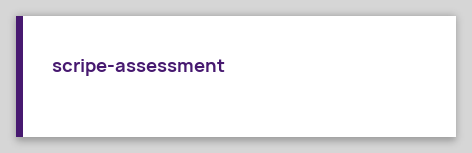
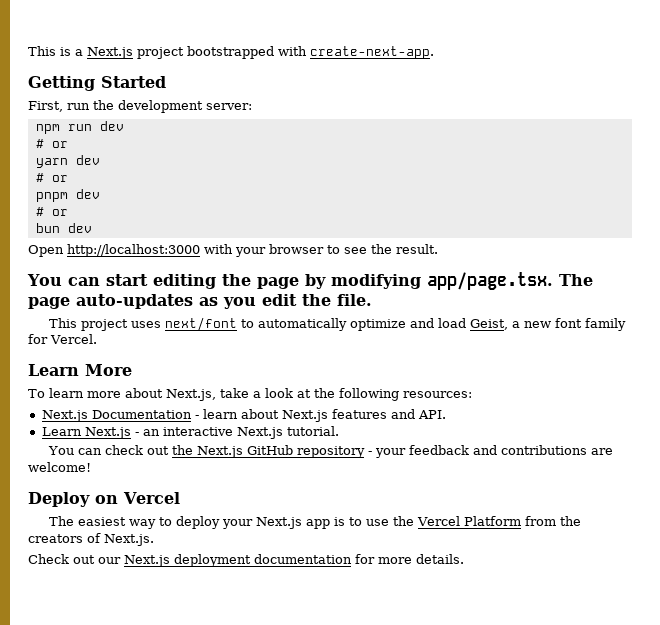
- scripe-assessment
+ This is a Next.js project bootstrapped with create-next-app.
+ Getting Started
+ First, run the development server:
+ npm run dev
+ # or
+ yarn dev
+ # or
+ pnpm dev
+ # or
+ bun dev
+ Open http://localhost:3000 with your browser to see the result.
+ You can start editing the page by modifying app/page.tsx. The page auto-updates as you edit the file.
+ This project uses next/font to automatically optimize and load Geist, a new font family for Vercel.
+ Learn More
+ To learn more about Next.js, take a look at the following resources:
+ Next.js Documentation - learn about Next.js features and API.
+ Learn Next.js - an interactive Next.js tutorial.
+ You can check out the Next.js GitHub repository - your feedback and contributions are welcome!
+ Deploy on Vercel
+ The easiest way to deploy your Next.js app is to use the Vercel Platform from the creators of Next.js.
+ Check out our Next.js deployment documentation for more details.

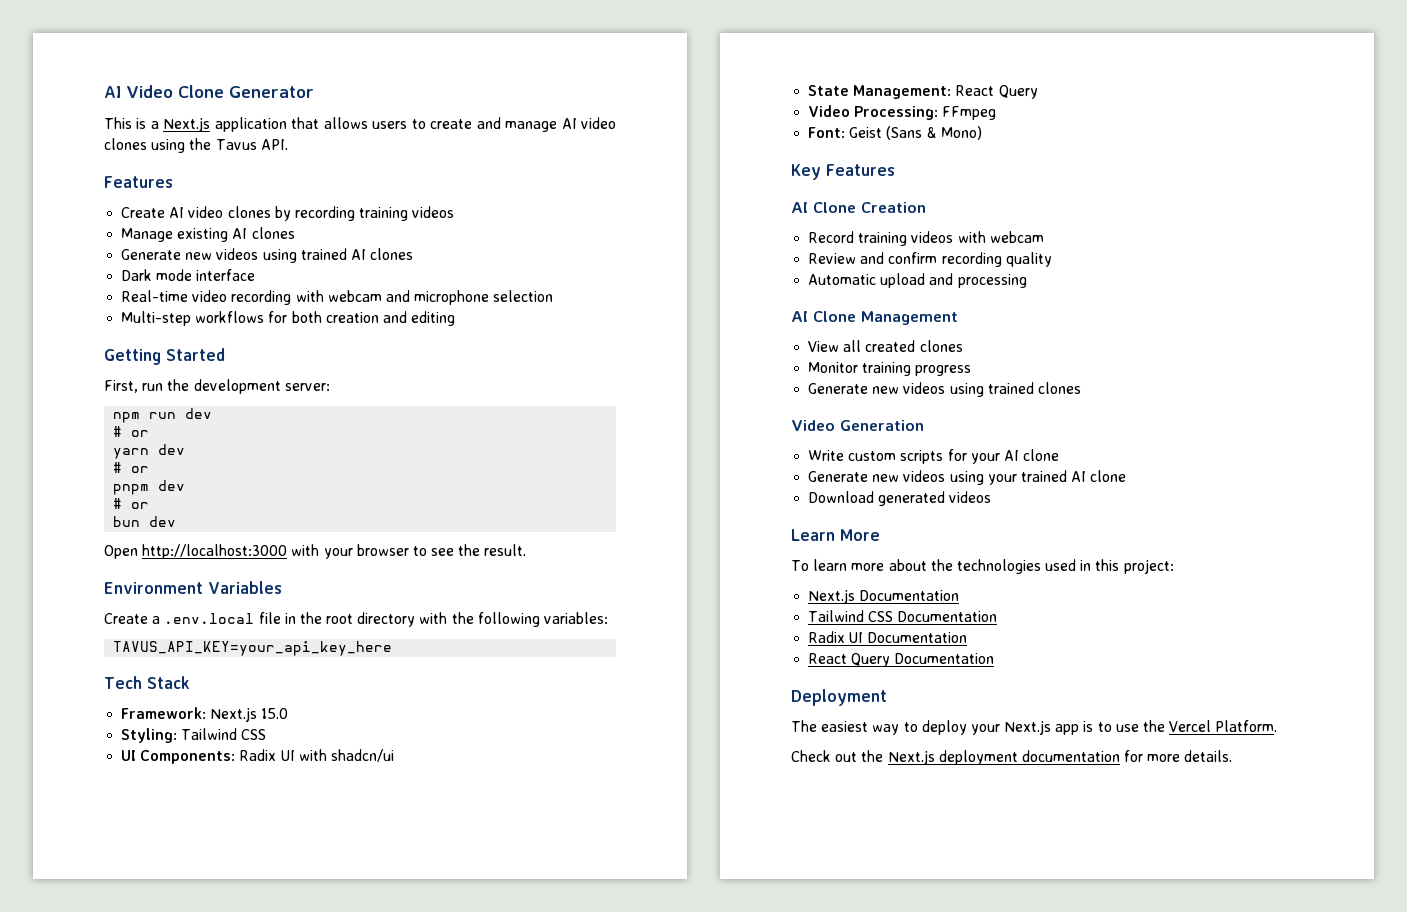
- This is a Next.js project bootstrapped with create-next-app.
+ AI Video Clone Generator
+ This is a Next.js application that allows users to create and manage AI video clones using the Tavus API.
+ Features
+ Create AI video clones by recording training videos
+ Manage existing AI clones
+ Generate new videos using trained AI clones
+ Dark mode interface
+ Real-time video recording with webcam and microphone selection
+ Multi-step workflows for both creation and editing
- You can start editing the page by modifying app/page.tsx. The page auto-updates as you edit the file.
- This project uses next/font to automatically optimize and load Geist, a new font family for Vercel.
+ Environment Variables
+ Create a .env.local file in the root directory with the following variables:
+ TAVUS_API_KEY=your_api_key_here
+ Tech Stack
+ Framework: Next.js 15.0
+ Styling: Tailwind CSS
+ UI Components: Radix UI with shadcn/ui
+ State Management: React Query
+ Video Processing: FFmpeg
+ Font: Geist (Sans & Mono)
+ Key Features
+ AI Clone Creation
+ Record training videos with webcam
+ Review and confirm recording quality
+ Automatic upload and processing
+ AI Clone Management
+ View all created clones
+ Monitor training progress
+ Generate new videos using trained clones
+ Video Generation
+ Write custom scripts for your AI clone
+ Generate new videos using your trained AI clone
+ Download generated videos
- To learn more about Next.js, take a look at the following resources:
- Next.js Documentation - learn about Next.js features and API.
- Learn Next.js - an interactive Next.js tutorial.
- You can check out the Next.js GitHub repository - your feedback and contributions are welcome!
- Deploy on Vercel
+ To learn more about the technologies used in this project:
+ Next.js Documentation
+ Tailwind CSS Documentation
+ Radix UI Documentation
+ React Query Documentation
+ Deployment
- The easiest way to deploy your Next.js app is to use the Vercel Platform from the creators of Next.js.
+ The easiest way to deploy your Next.js app is to use the Vercel Platform.
- Check out our Next.js deployment documentation for more details.
+ Check out the Next.js deployment documentation for more details.

